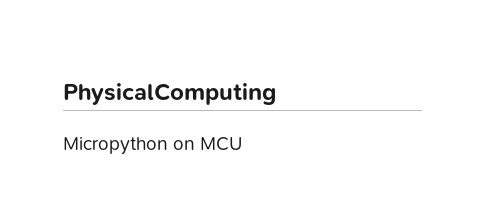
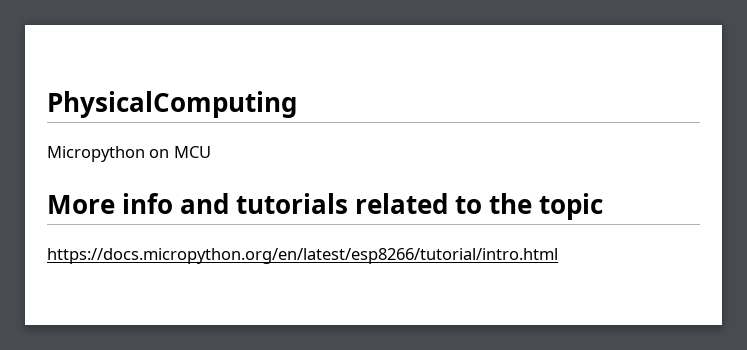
+ More info and tutorials related to the topic
+ https://docs.micropython.org/en/latest/esp8266/tutorial/intro.html

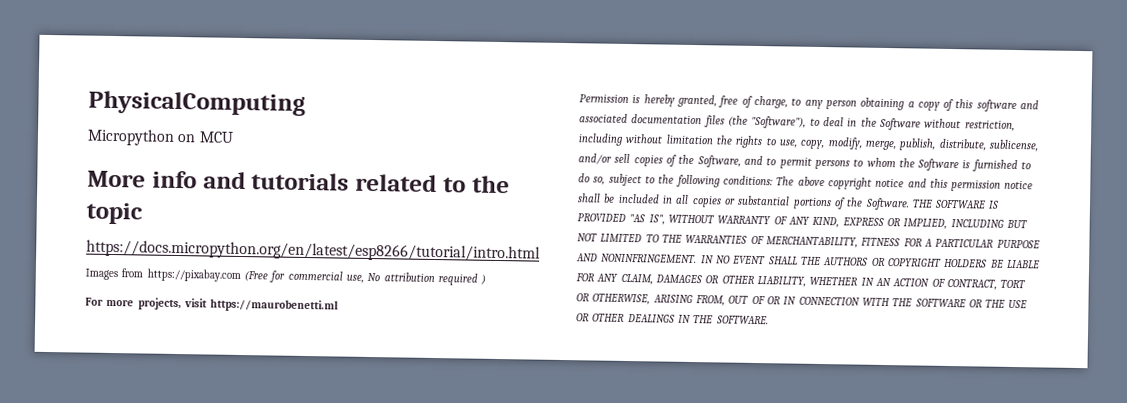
+ Images from https://pixabay.com (Free for commercial use, No attribution required )
+ For more projects, visit https://maurobenetti.ml
+ Permission is hereby granted, free of charge, to any person obtaining a copy of this software and associated documentation files (the "Software"), to deal in the Software without restriction, including without limitation the rights to use, copy, modify, merge, publish, distribute, sublicense, and/or sell copies of the Software, and to permit persons to whom the Software is furnished to do so, subject to the following conditions: The above copyright notice and this permission notice shall be included in all copies or substantial portions of the Software. THE SOFTWARE IS PROVIDED "AS IS", WITHOUT WARRANTY OF ANY KIND, EXPRESS OR IMPLIED, INCLUDING BUT NOT LIMITED TO THE WARRANTIES OF MERCHANTABILITY, FITNESS FOR A PARTICULAR PURPOSE AND NONINFRINGEMENT. IN NO EVENT SHALL THE AUTHORS OR COPYRIGHT HOLDERS BE LIABLE FOR ANY CLAIM, DAMAGES OR OTHER LIABILITY, WHETHER IN AN ACTION OF CONTRACT, TORT OR OTHERWISE, ARISING FROM, OUT OF OR IN CONNECTION WITH THE SOFTWARE OR THE USE OR OTHER DEALINGS IN THE SOFTWARE.

